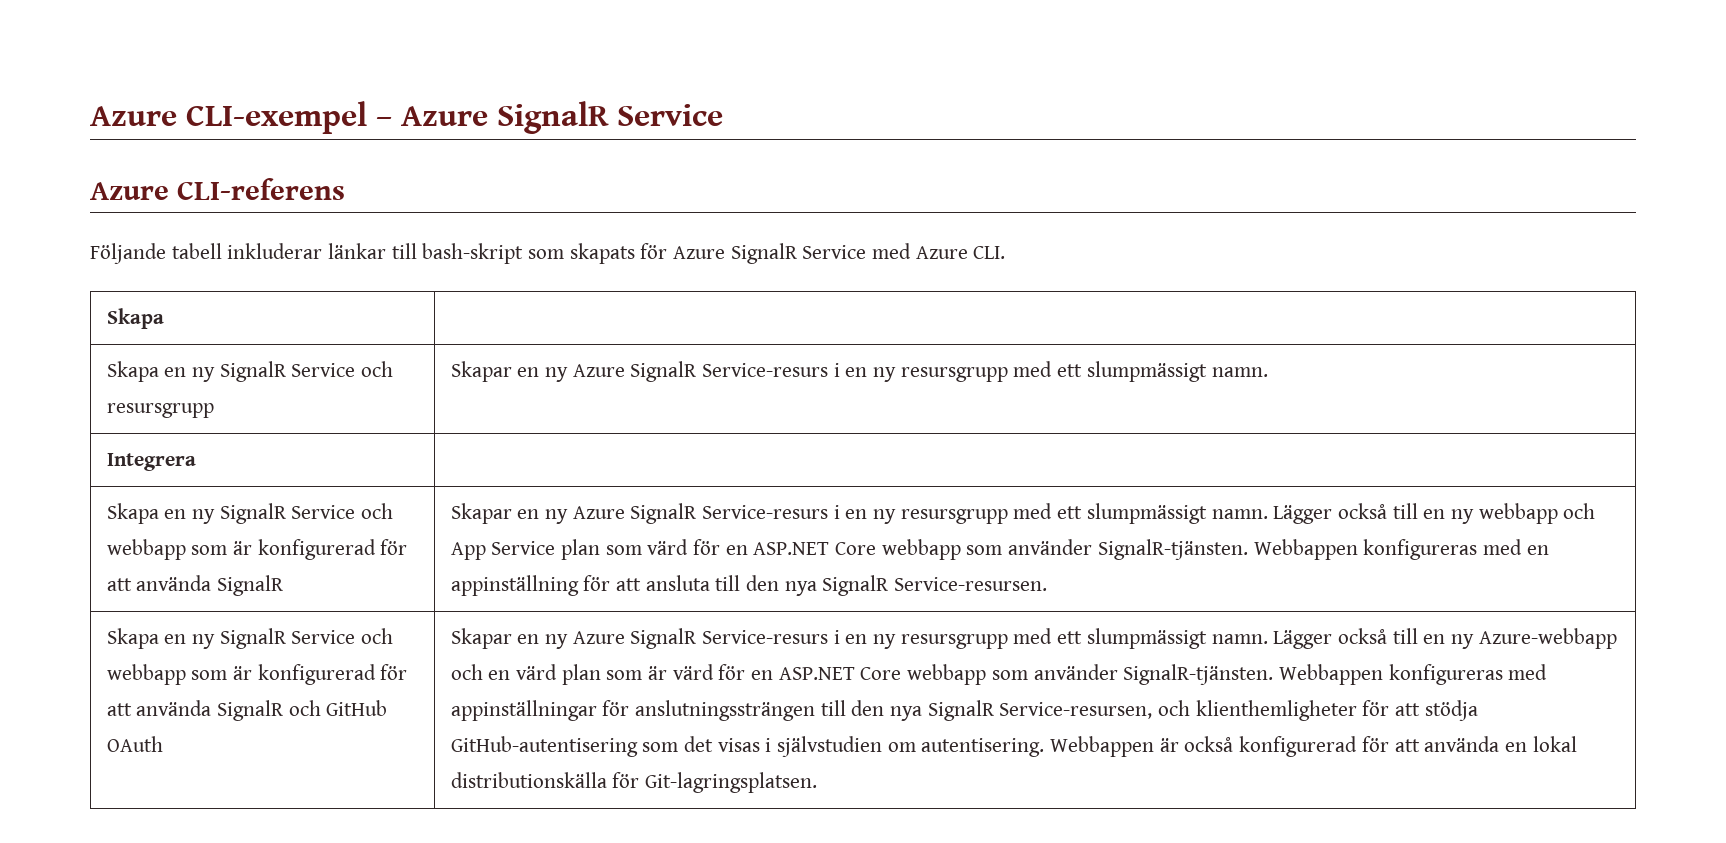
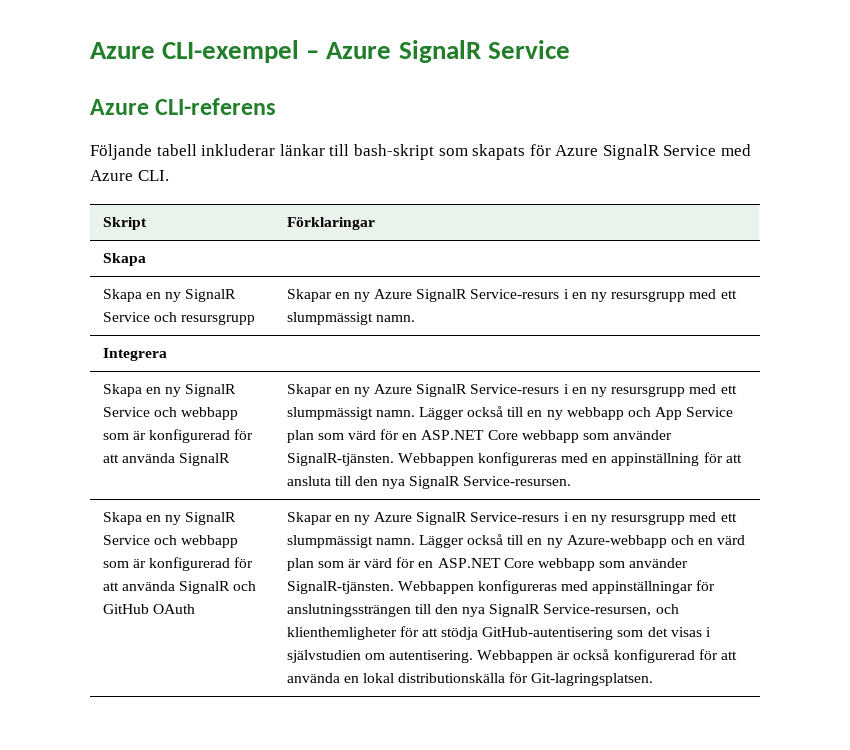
+ Skript | Förklaringar

